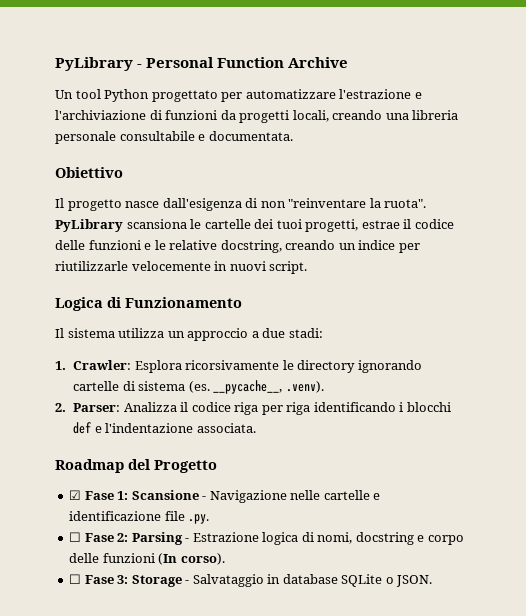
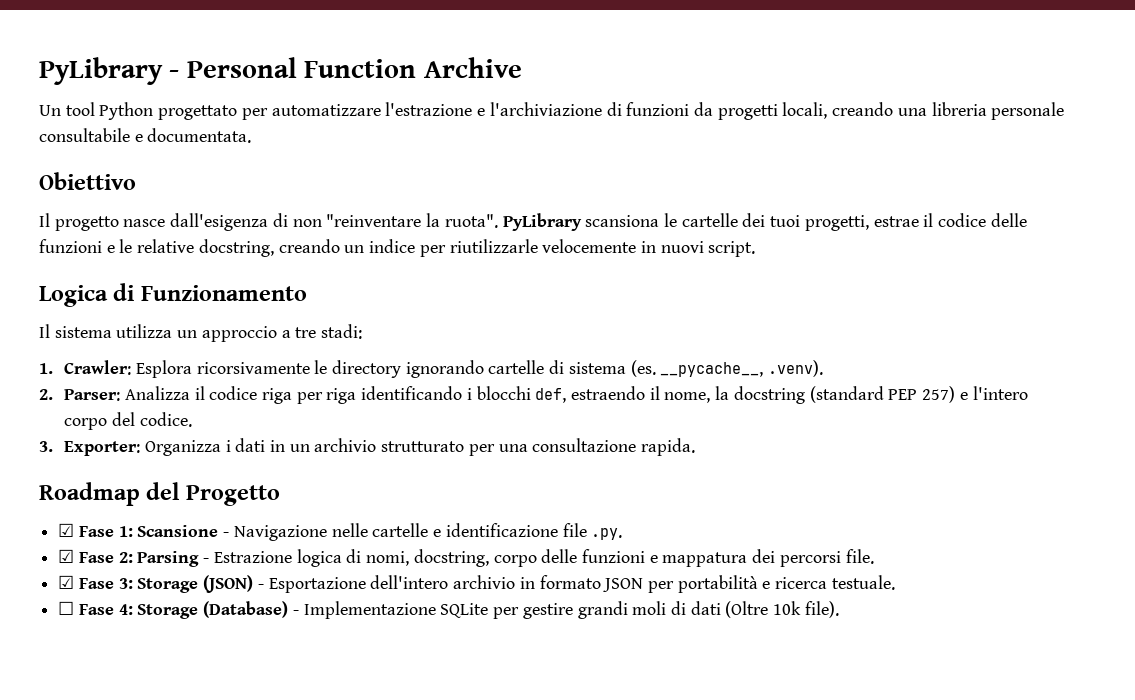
- Il sistema utilizza un approccio a due stadi:
+ Il sistema utilizza un approccio a tre stadi:
- 2. Parser: Analizza il codice riga per riga identificando i blocchi def e l'indentazione associata.
+ 2. Parser: Analizza il codice riga per riga identificando i blocchi def, estraendo il nome, la docstring (standard PEP 257) e l'intero corpo del codice.
+ 3. Exporter: Organizza i dati in un archivio strutturato per una consultazione rapida.
- ☐ Fase 2: Parsing - Estrazione logica di nomi, docstring e corpo delle funzioni (In corso).
- ☐ Fase 3: Storage - Salvataggio in database SQLite o JSON.
+ ☑ Fase 2: Parsing - Estrazione logica di nomi, docstring, corpo delle funzioni e mappatura dei percorsi file.
+ ☑ Fase 3: Storage (JSON) - Esportazione dell'intero archivio in formato JSON per portabilità e ricerca testuale.
+ ☐ Fase 4: Storage (Database) - Implementazione SQLite per gestire grandi moli di dati (Oltre 10k file).

